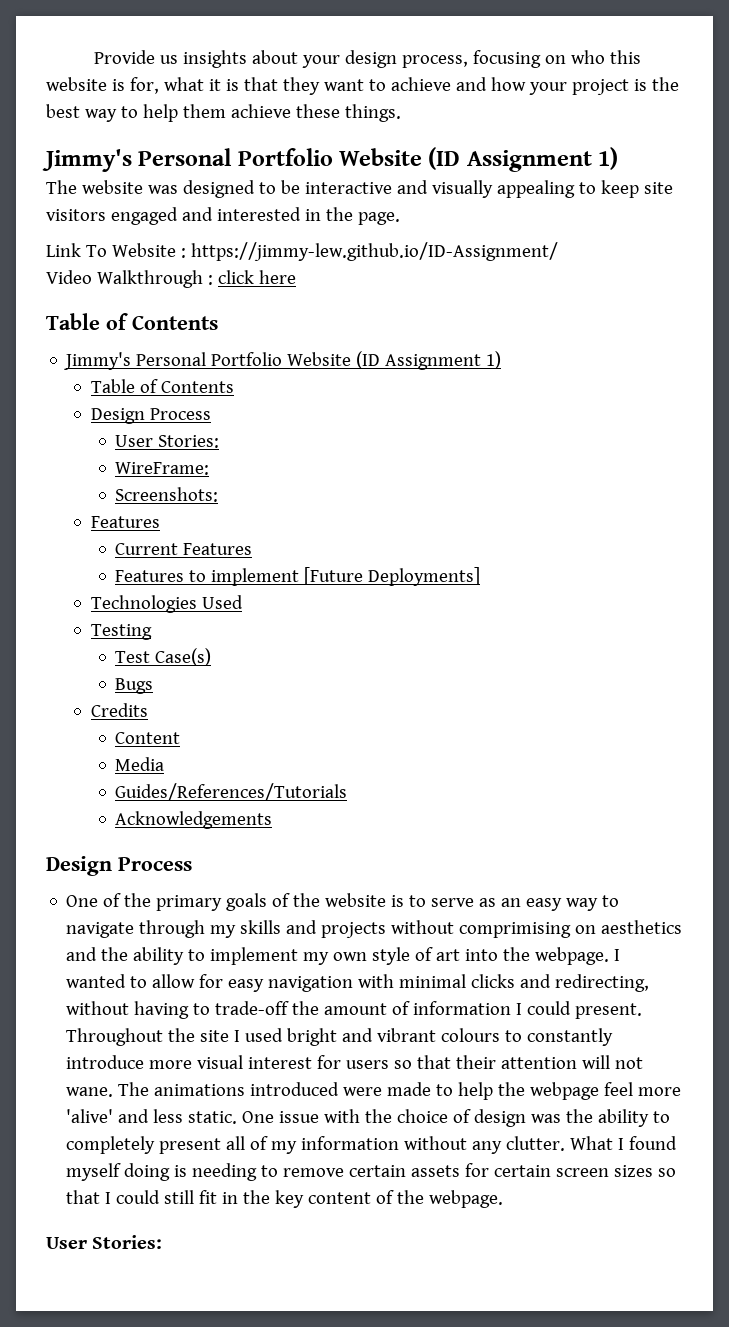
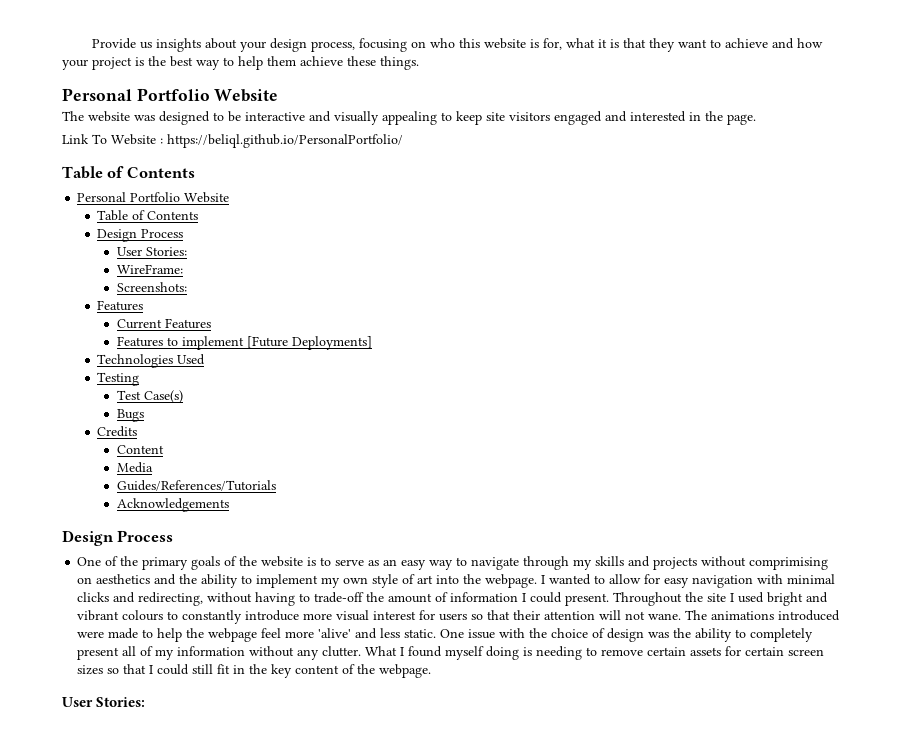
  Provide us insights about your design process, focusing on who this website is for, what it is that they want to achieve and how your project is the best way to help them achieve these things.
- Jimmy's Personal Portfolio Website (ID Assignment 1)
+ Personal Portfolio Website
- Link To Website : https://jimmy-lew.github.io/ID-Assignment/
- Video Walkthrough : click here
+ Link To Website : https://beliql.github.io/PersonalPortfolio/
  Table of Contents
- Jimmy's Personal Portfolio Website (ID Assignment 1)
+ Personal Portfolio Website

